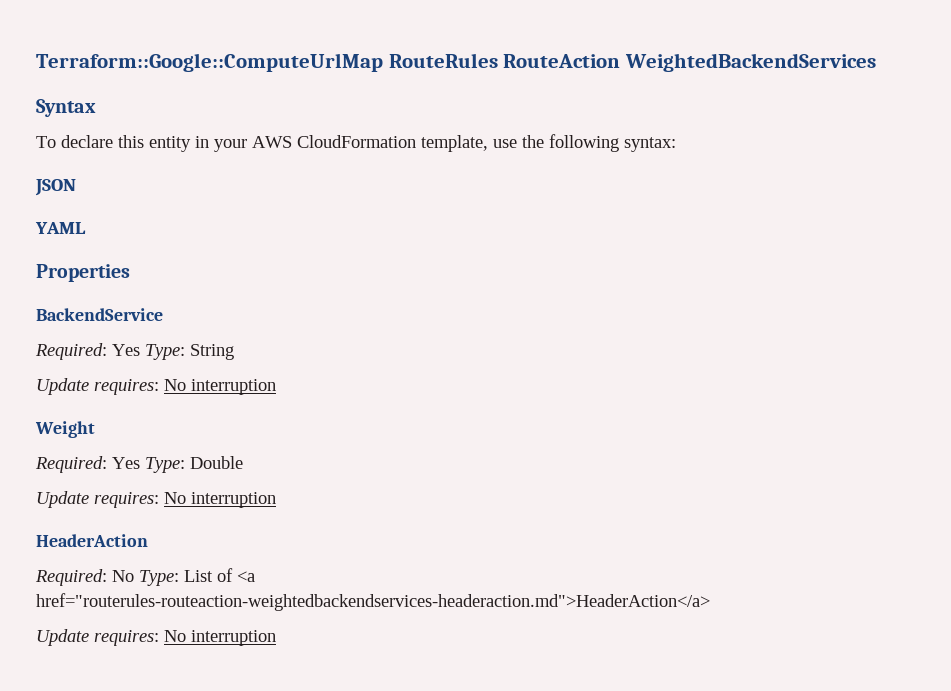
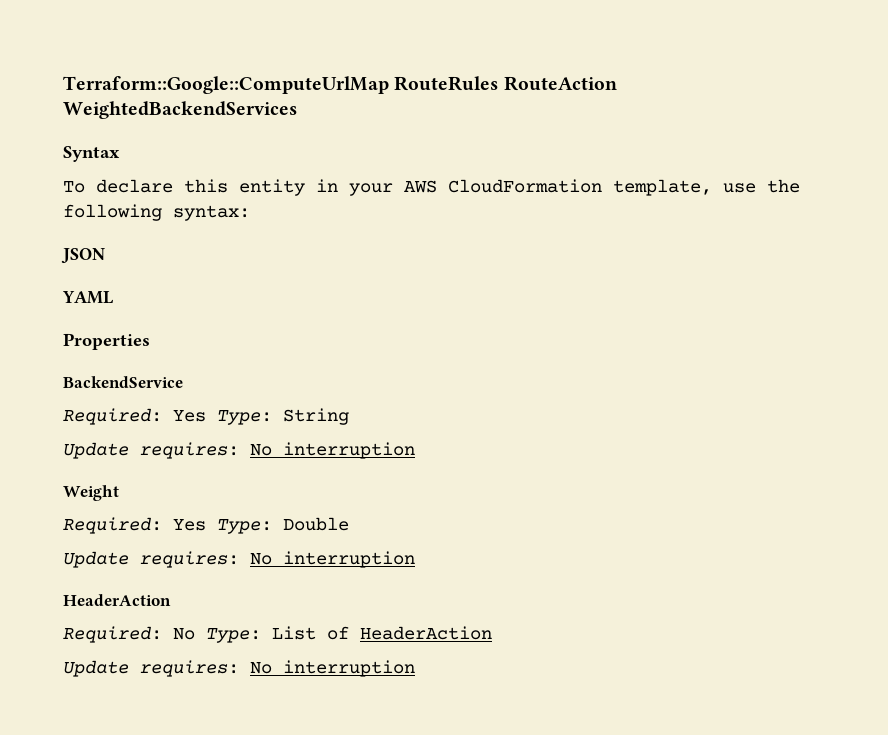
- Required: No Type: List of <a href="routerules-routeaction-weightedbackendservices-headeraction.md">HeaderAction</a>
+ Required: No Type: List of HeaderAction

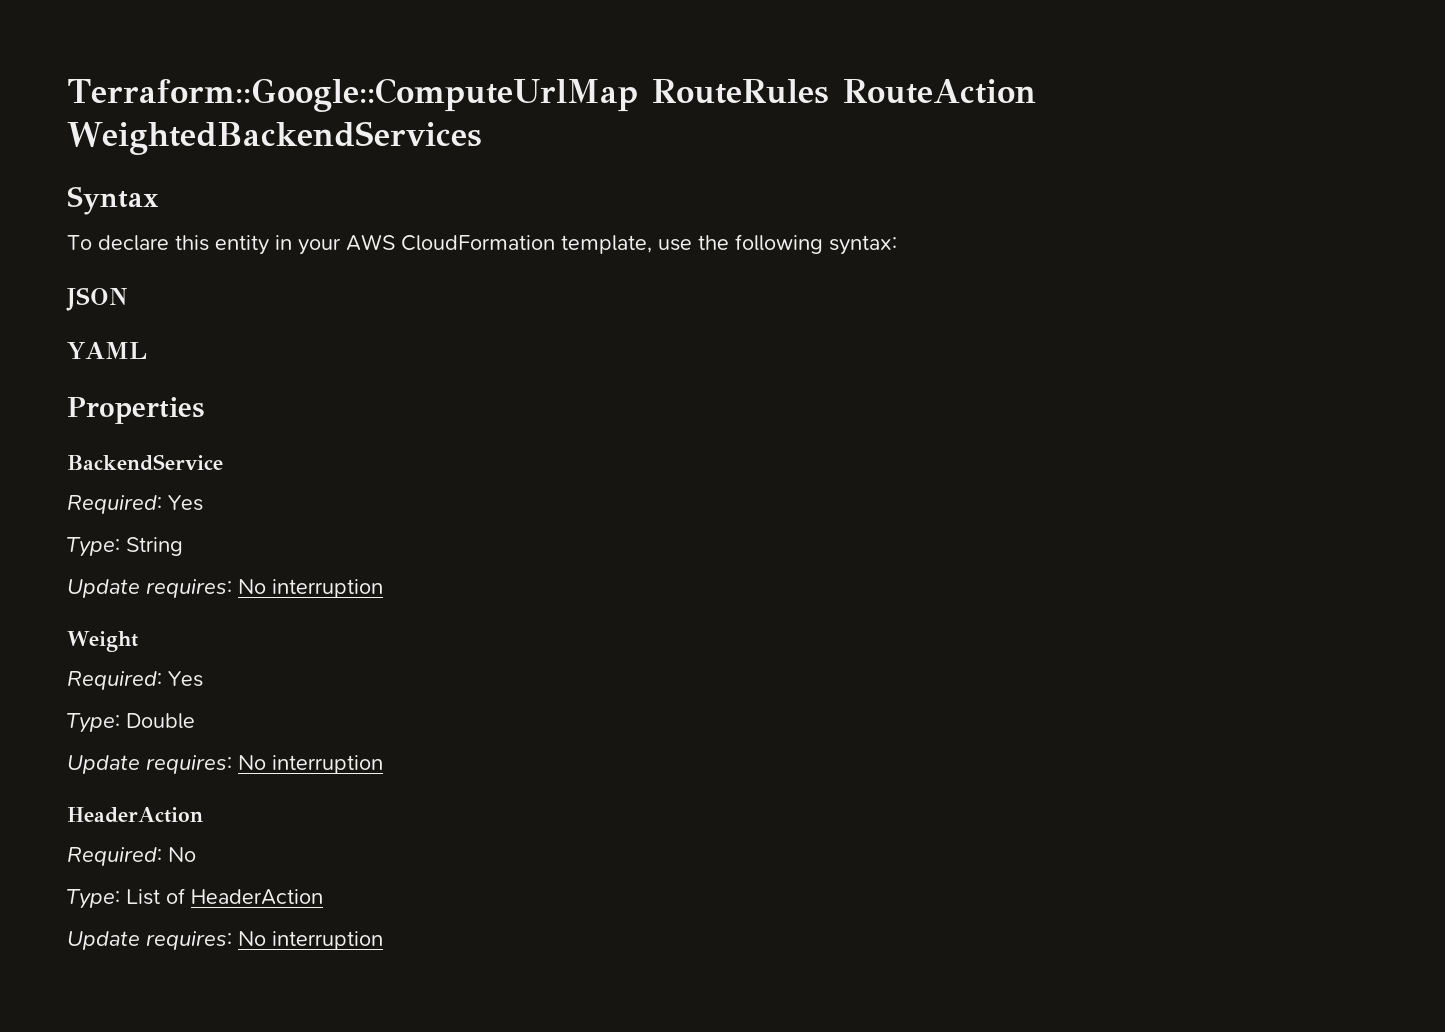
  BackendService
- Required: Yes Type: String
+ Required: Yes
+ Type: String
  Weight
- Required: Yes Type: Double
+ Required: Yes
+ Type: Double
- Required: No Type: List of HeaderAction
+ Required: No
+ Type: List of HeaderAction

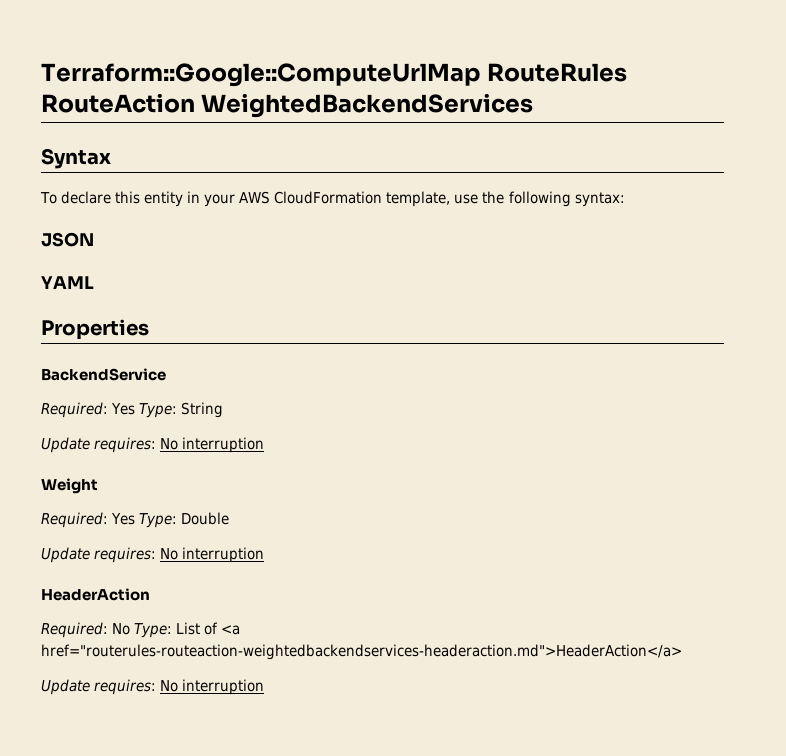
  BackendService
- Required: Yes
- Type: String
+ Required: Yes Type: String
  Weight
- Required: Yes
- Type: Double
+ Required: Yes Type: Double
- Required: No
- Type: List of HeaderAction
+ Required: No Type: List of <a href="routerules-routeaction-weightedbackendservices-headeraction.md">HeaderAction</a>

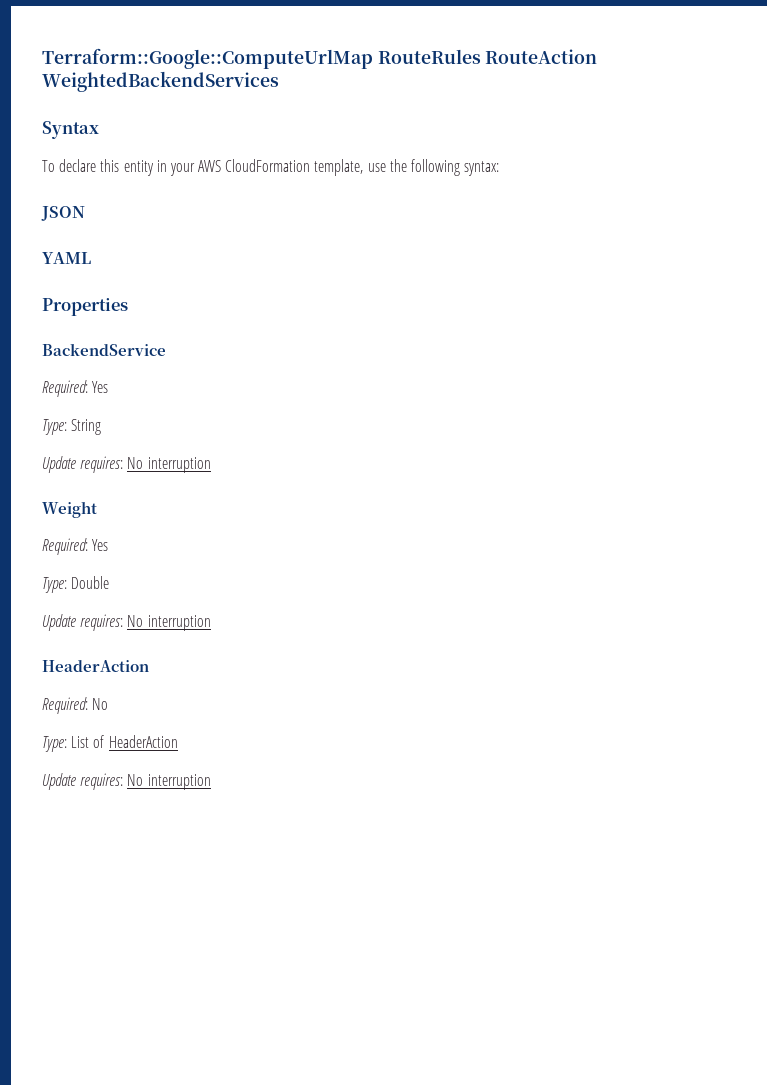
  BackendService
- Required: Yes Type: String
+ Required: Yes
+ Type: String
  Weight
- Required: Yes Type: Double
+ Required: Yes
+ Type: Double
- Required: No Type: List of <a href="routerules-routeaction-weightedbackendservices-headeraction.md">HeaderAction</a>
+ Required: No
+ Type: List of HeaderAction

